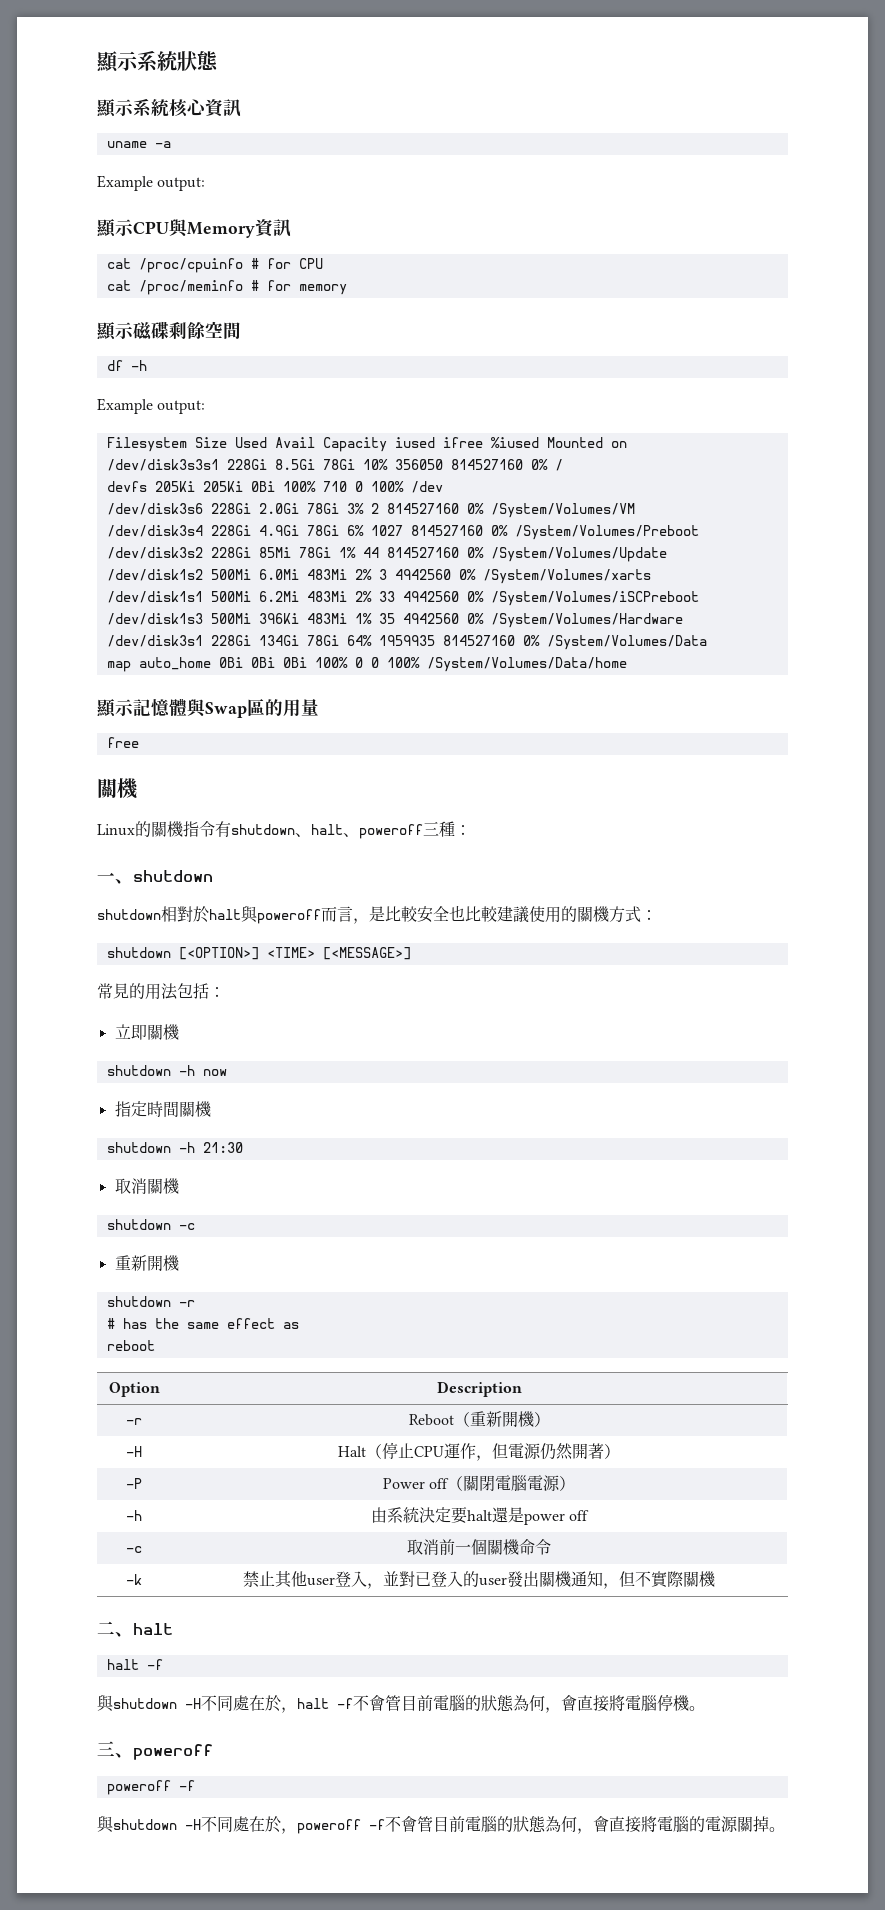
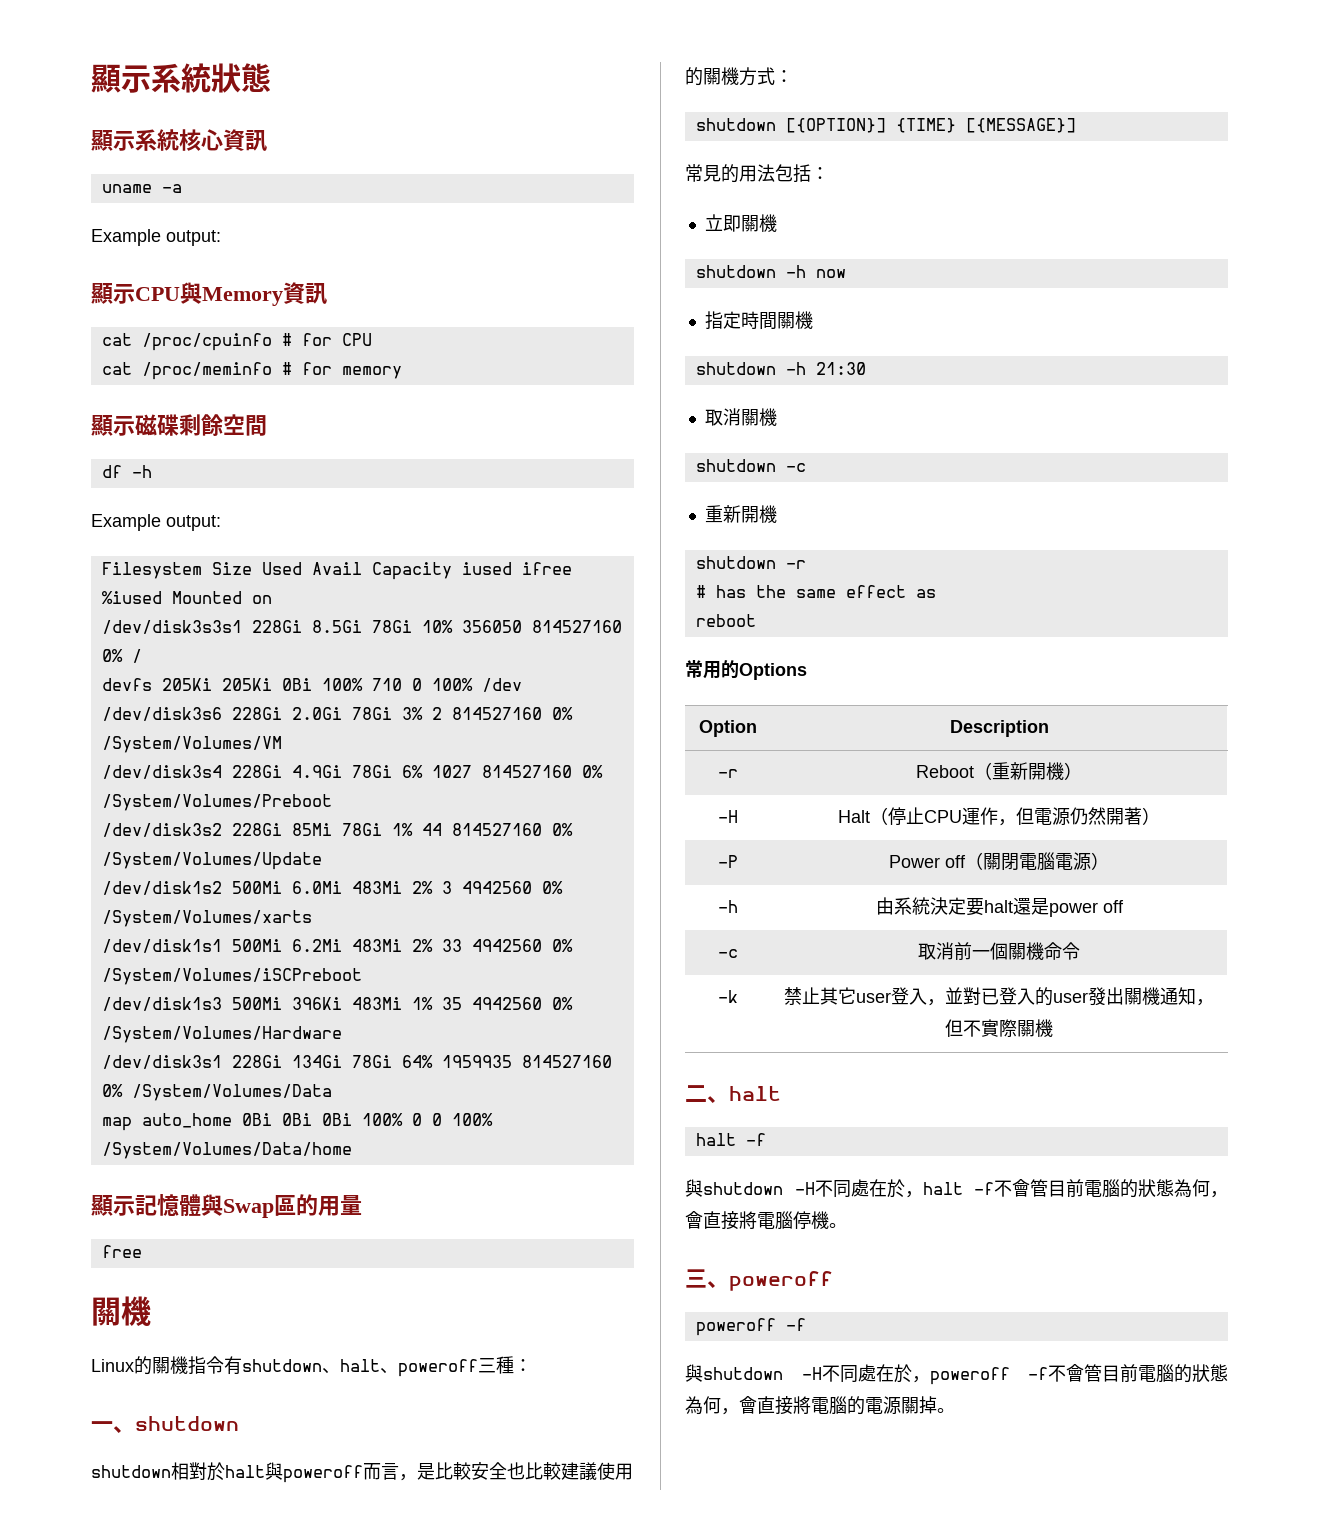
- shutdown [<OPTION>] <TIME> [<MESSAGE>]
+ shutdown [{OPTION}] {TIME} [{MESSAGE}]
+ 常用的Options
- -k | 禁止其他user登入，並對已登入的user發出關機通知，但不實際關機
+ -k | 禁止其它user登入，並對已登入的user發出關機通知，但不實際關機

